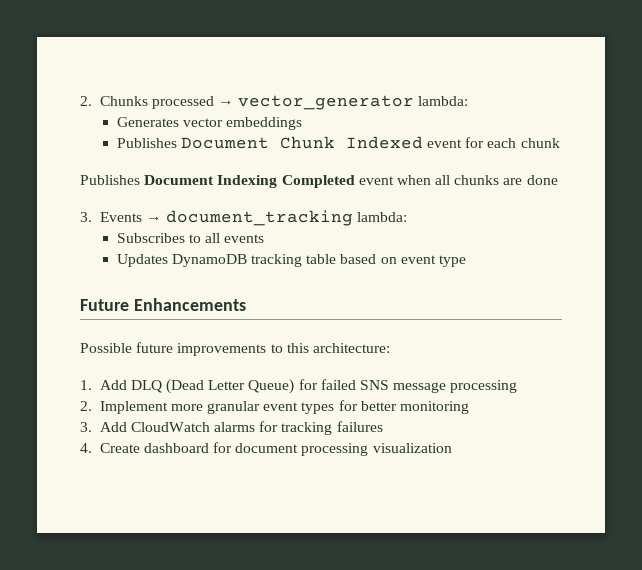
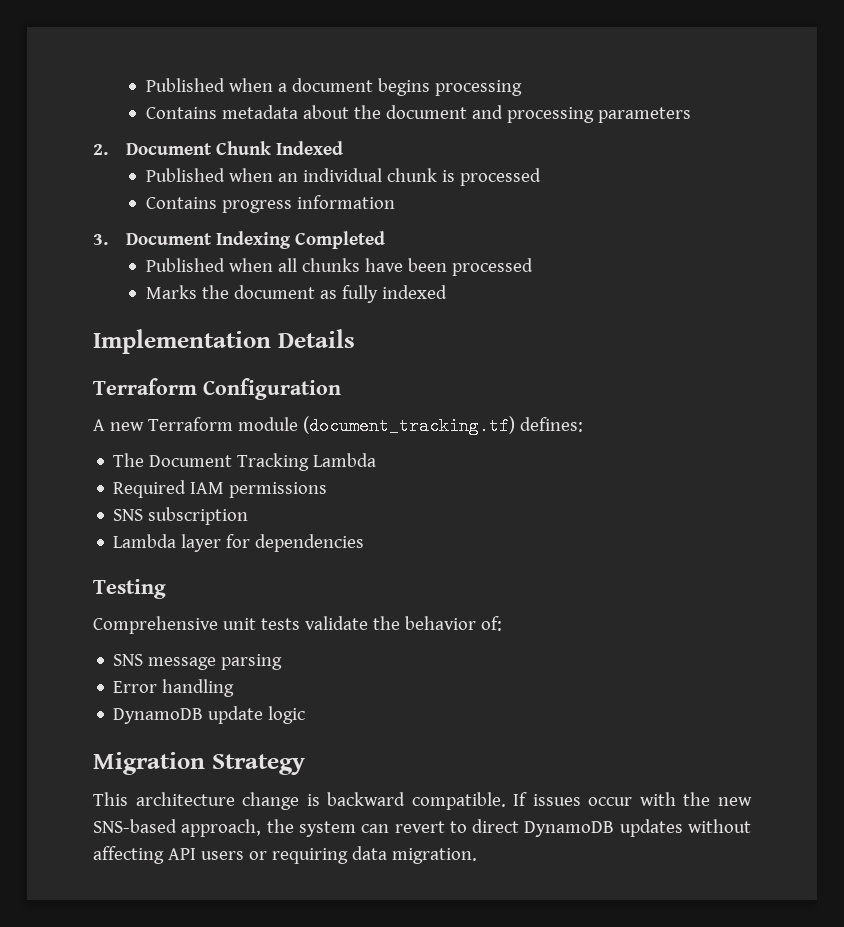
- 2. Chunks processed → vector_generator lambda:
- Generates vector embeddings
- Publishes Document Chunk Indexed event for each chunk
- Publishes Document Indexing Completed event when all chunks are done
- 3. Events → document_tracking lambda:
- Subscribes to all events
- Updates DynamoDB tracking table based on event type
- Future Enhancements
- Possible future improvements to this architecture:
- 1. Add DLQ (Dead Letter Queue) for failed SNS message processing
- 2. Implement more granular event types for better monitoring
- 3. Add CloudWatch alarms for tracking failures
- 4. Create dashboard for document processing visualization
+ Published when a document begins processing
+ Contains metadata about the document and processing parameters
+ 2. Document Chunk Indexed
+ Published when an individual chunk is processed
+ Contains progress information
+ 3. Document Indexing Completed
+ Published when all chunks have been processed
+ Marks the document as fully indexed
+ Implementation Details
+ Terraform Configuration
+ A new Terraform module (document_tracking.tf) defines:
+ The Document Tracking Lambda
+ Required IAM permissions
+ SNS subscription
+ Lambda layer for dependencies
+ Testing
+ Comprehensive unit tests validate the behavior of:
+ SNS message parsing
+ Error handling
+ DynamoDB update logic
+ Migration Strategy
+ This architecture change is backward compatible. If issues occur with the new SNS-based approach, the system can revert to direct DynamoDB updates without affecting API users or requiring data migration.

